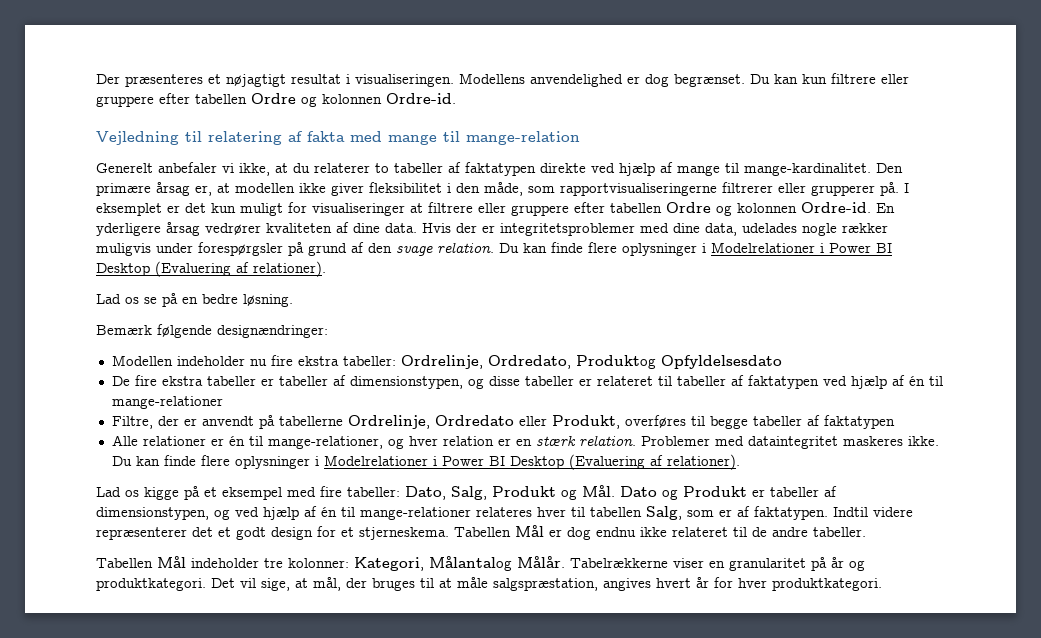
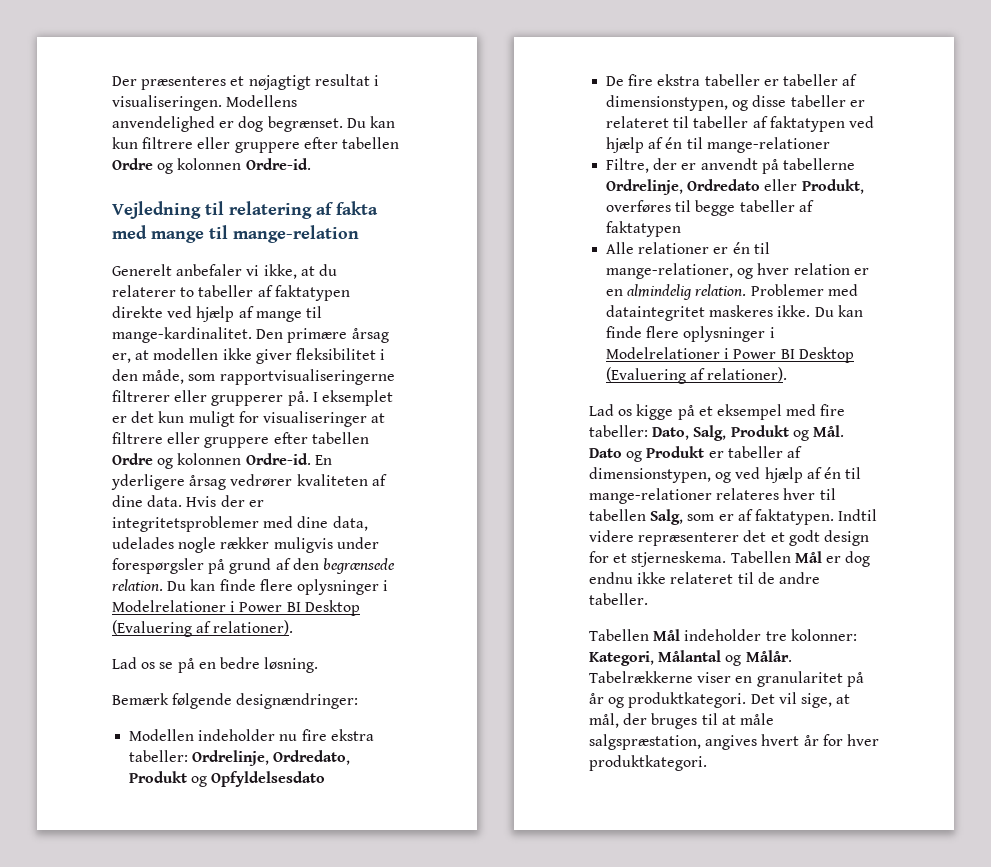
- Hvis der er integritetsproblemer med dine data, udelades nogle rækker muligvis under forespørgsler på grund af den svage relation.
+ Hvis der er integritetsproblemer med dine data, udelades nogle rækker muligvis under forespørgsler på grund af den begrænsede relation.
- Modellen indeholder nu fire ekstra tabeller: Ordrelinje, Ordredato, Produktog Opfyldelsesdato
+ Modellen indeholder nu fire ekstra tabeller: Ordrelinje, Ordredato, Produkt og Opfyldelsesdato
- Alle relationer er én til mange-relationer, og hver relation er en stærk relation.
+ Alle relationer er én til mange-relationer, og hver relation er en almindelig relation.
- Tabellen Mål indeholder tre kolonner: Kategori, Målantalog Målår.
+ Tabellen Mål indeholder tre kolonner: Kategori, Målantal og Målår.

